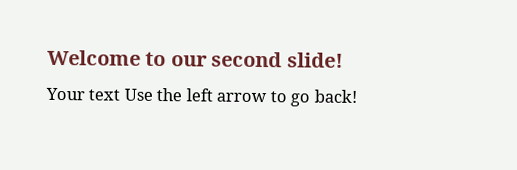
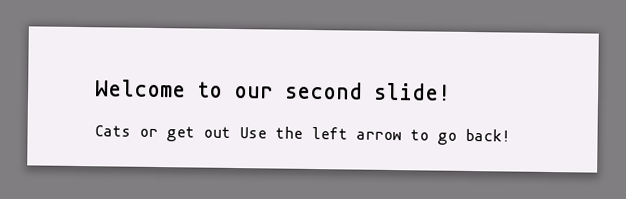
- Your text Use the left arrow to go back!
+ Cats or get out Use the left arrow to go back!

